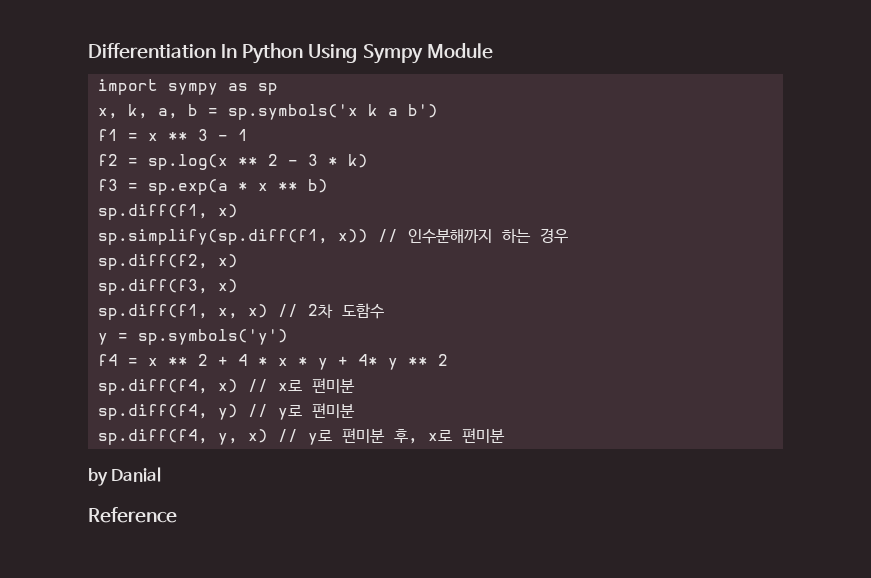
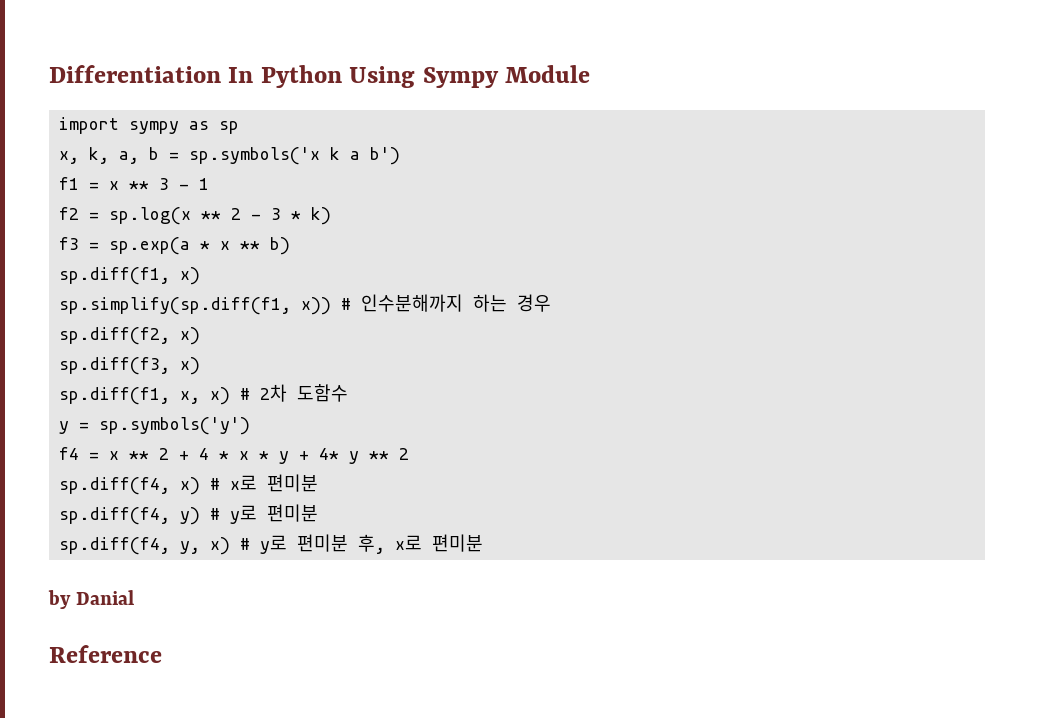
- sp.simplify(sp.diff(f1, x)) // 인수분해까지 하는 경우
+ sp.simplify(sp.diff(f1, x)) # 인수분해까지 하는 경우
- sp.diff(f1, x, x) // 2차 도함수
+ sp.diff(f1, x, x) # 2차 도함수
- sp.diff(f4, x) // x로 편미분
+ sp.diff(f4, x) # x로 편미분
- sp.diff(f4, y) // y로 편미분
+ sp.diff(f4, y) # y로 편미분
- sp.diff(f4, y, x) // y로 편미분 후, x로 편미분
+ sp.diff(f4, y, x) # y로 편미분 후, x로 편미분

